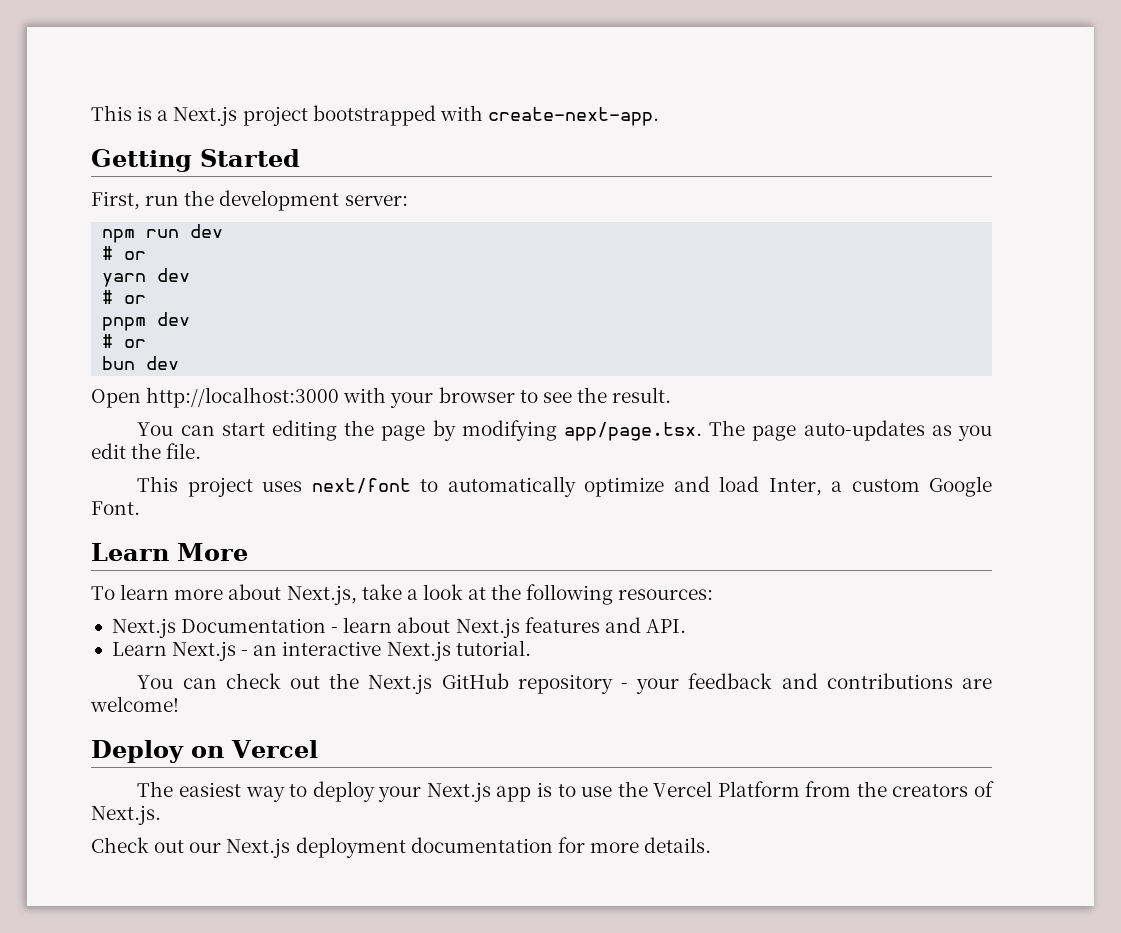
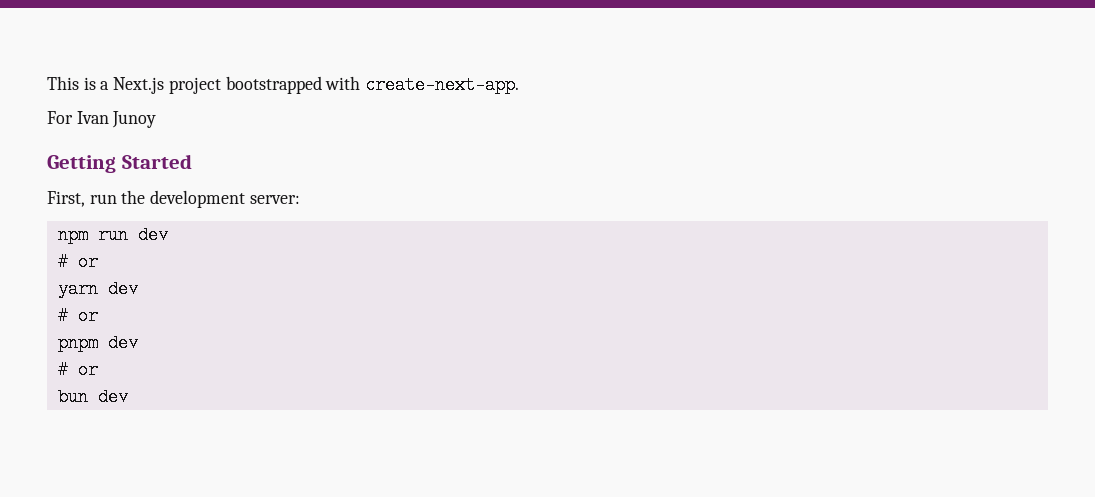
+ For Ivan Junoy
- Open http://localhost:3000 with your browser to see the result.
- You can start editing the page by modifying app/page.tsx. The page auto-updates as you edit the file.
- This project uses next/font to automatically optimize and load Inter, a custom Google Font.
- Learn More
- To learn more about Next.js, take a look at the following resources:
- Next.js Documentation - learn about Next.js features and API.
- Learn Next.js - an interactive Next.js tutorial.
- You can check out the Next.js GitHub repository - your feedback and contributions are welcome!
- Deploy on Vercel
- The easiest way to deploy your Next.js app is to use the Vercel Platform from the creators of Next.js.
- Check out our Next.js deployment documentation for more details.

